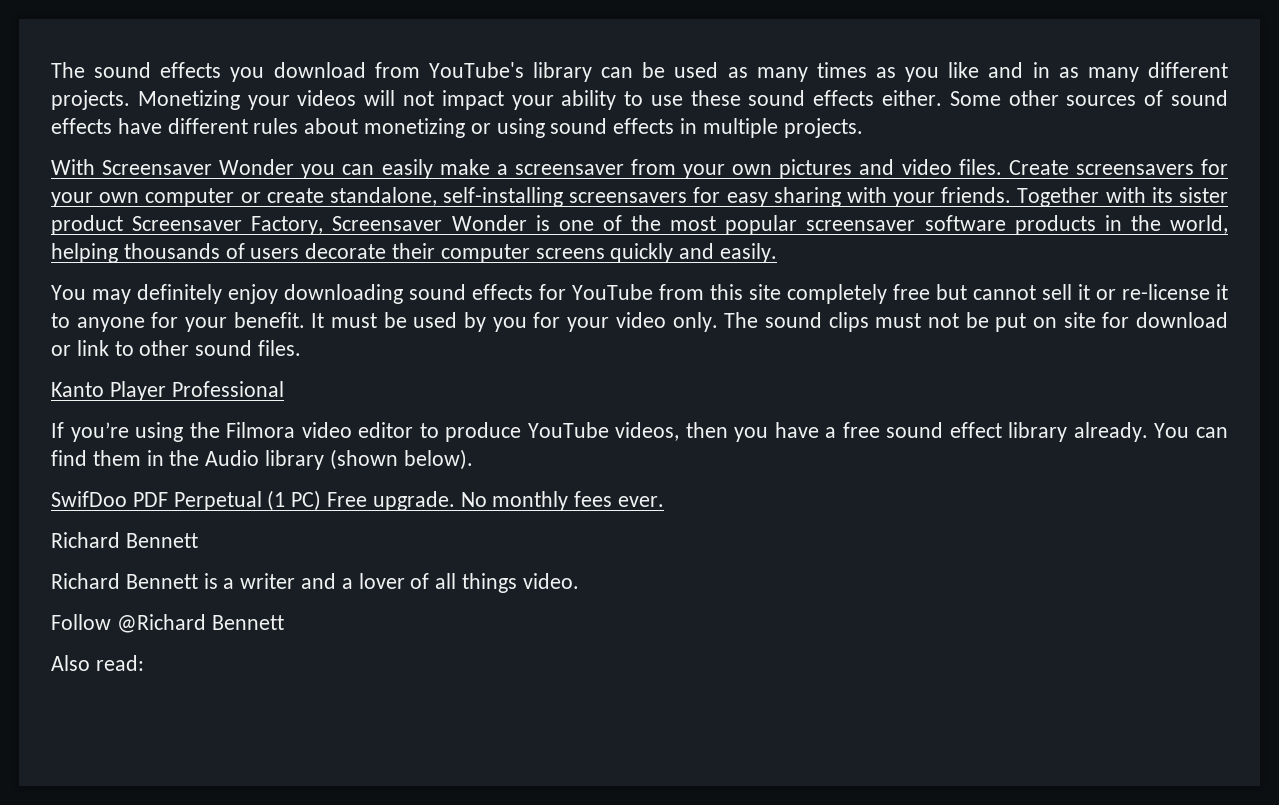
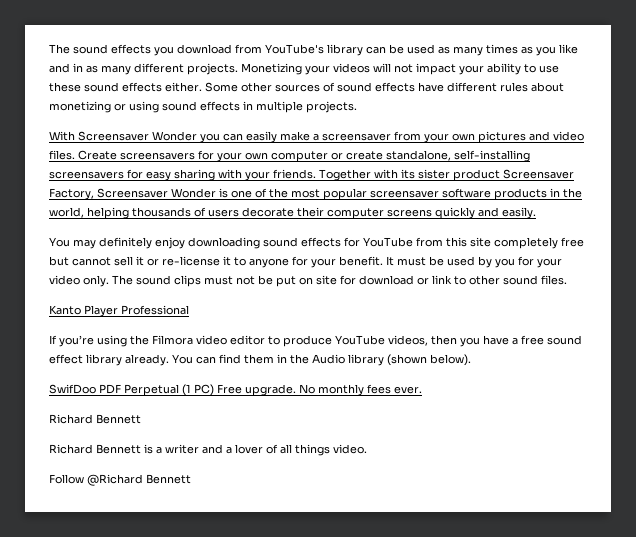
- Also read:

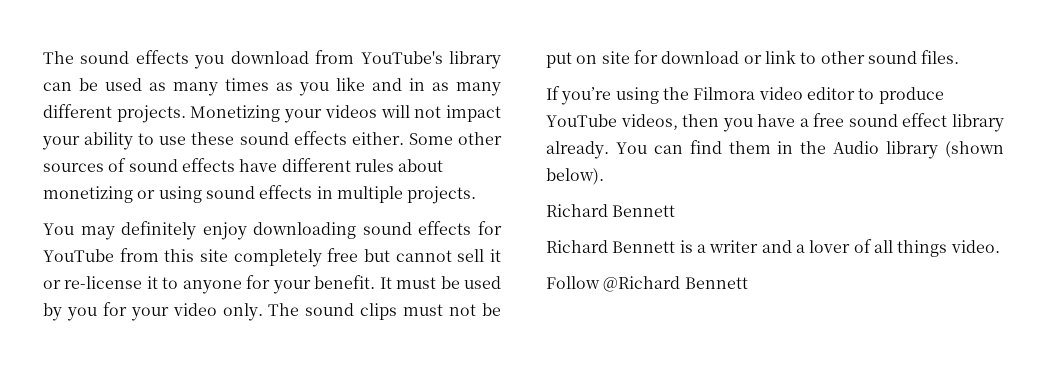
- With Screensaver Wonder you can easily make a screensaver from your own pictures and video files. Create screensavers for your own computer or create standalone, self-installing screensavers for easy sharing with your friends. Together with its sister product Screensaver Factory, Screensaver Wonder is one of the most popular screensaver software products in the world, helping thousands of users decorate their computer screens quickly and easily.
- Kanto Player Professional
- SwifDoo PDF Perpetual (1 PC) Free upgrade. No monthly fees ever.

